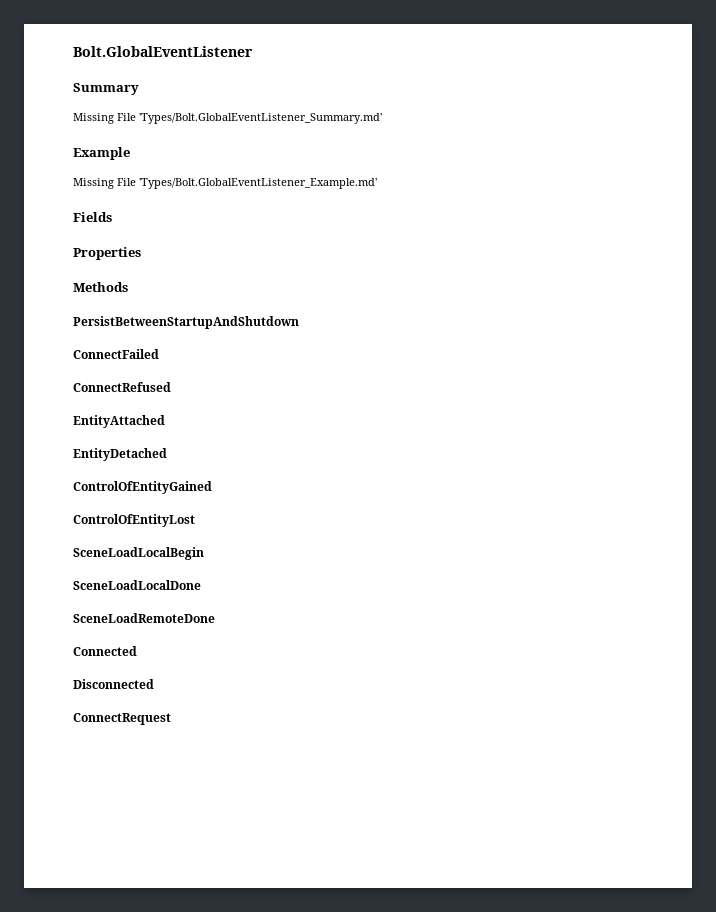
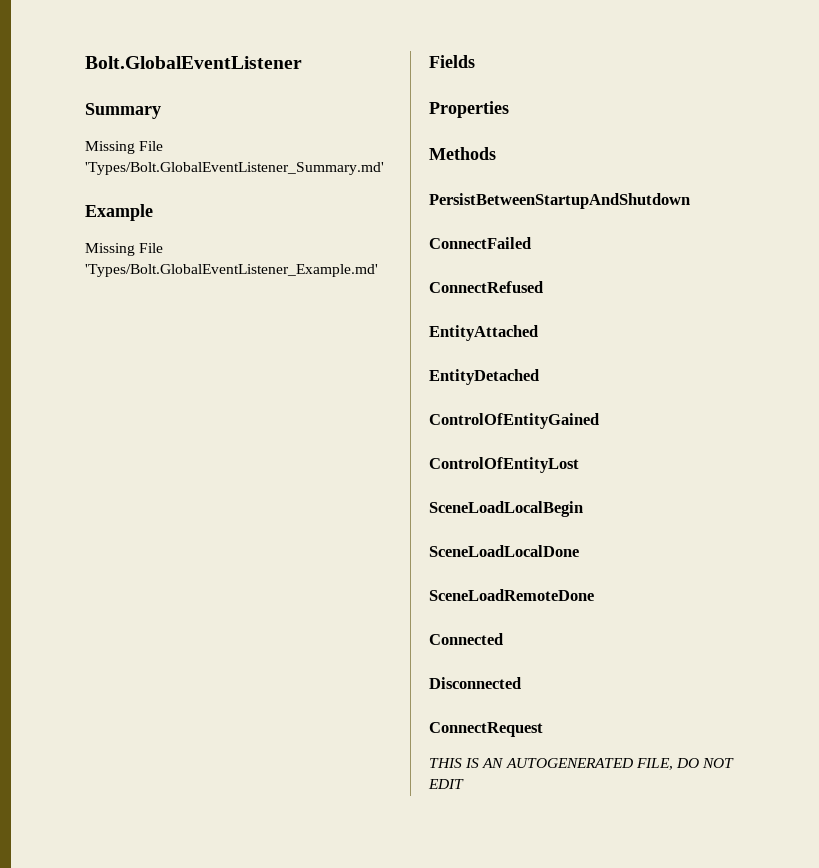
+ THIS IS AN AUTOGENERATED FILE, DO NOT EDIT

